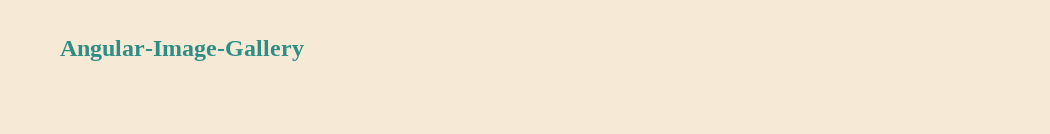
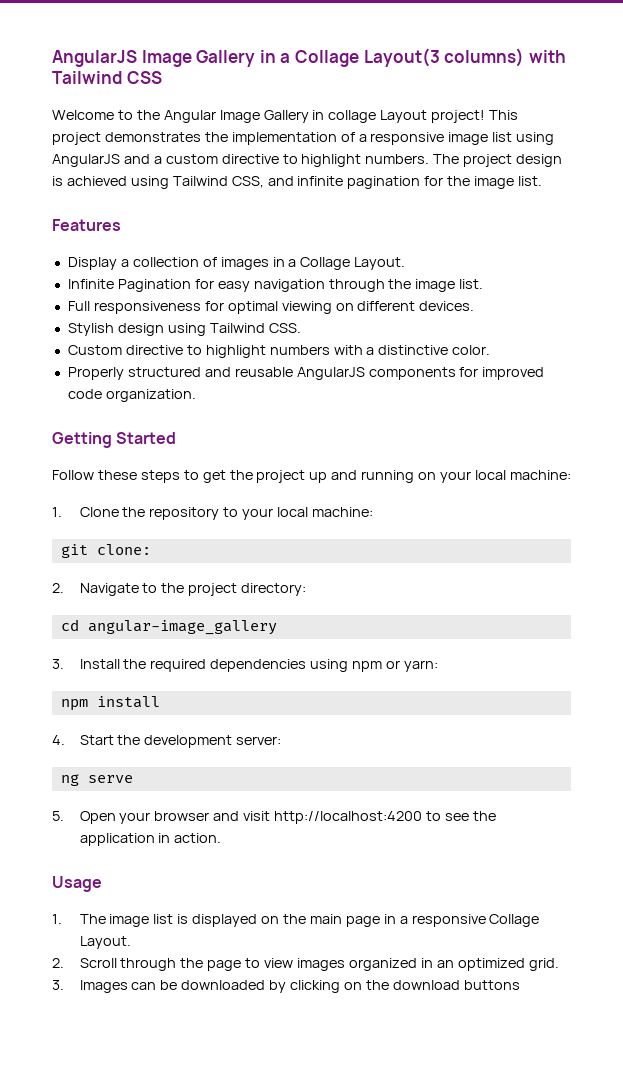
- Angular-Image-Gallery
+ AngularJS Image Gallery in a Collage Layout(3 columns) with Tailwind CSS
+ Welcome to the Angular Image Gallery in collage Layout project! This project demonstrates the implementation of a responsive image list using AngularJS and a custom directive to highlight numbers. The project design is achieved using Tailwind CSS, and infinite pagination for the image list.
+ Features
+ Display a collection of images in a Collage Layout.
+ Infinite Pagination for easy navigation through the image list.
+ Full responsiveness for optimal viewing on different devices.
+ Stylish design using Tailwind CSS.
+ Custom directive to highlight numbers with a distinctive color.
+ Properly structured and reusable AngularJS components for improved code organization.
+ Getting Started
+ Follow these steps to get the project up and running on your local machine:
+ 1. Clone the repository to your local machine:
+ git clone:
+ 2. Navigate to the project directory:
+ cd angular-image_gallery
+ 3. Install the required dependencies using npm or yarn:
+ npm install
+ 4. Start the development server:
+ ng serve
+ 5. Open your browser and visit http://localhost:4200 to see the application in action.
+ Usage
+ 1. The image list is displayed on the main page in a responsive Collage Layout.
+ 2. Scroll through the page to view images organized in an optimized grid.
+ 3. Images can be downloaded by clicking on the download buttons

